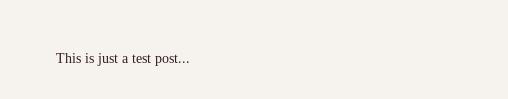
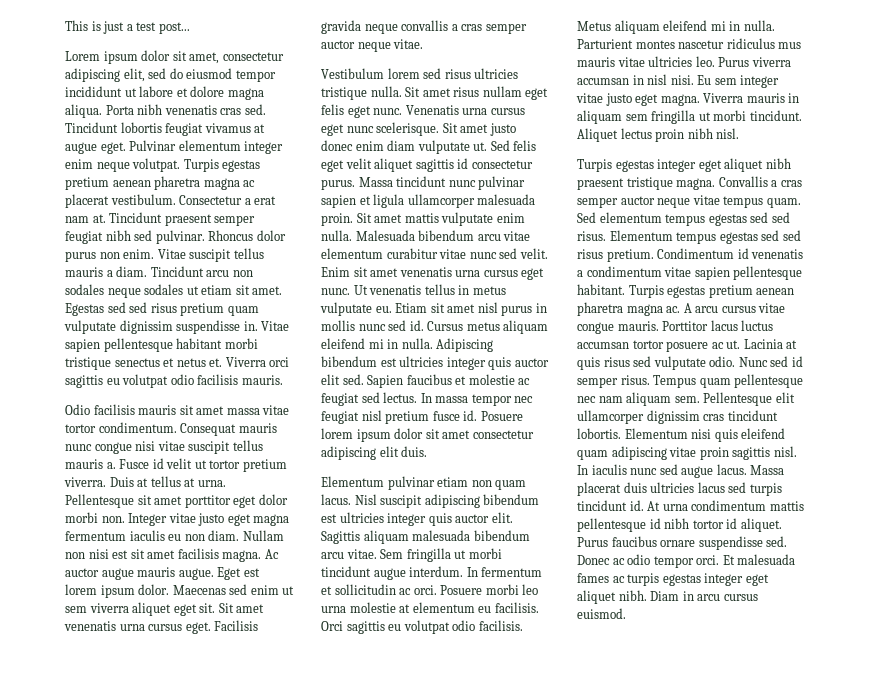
+ Lorem ipsum dolor sit amet, consectetur adipiscing elit, sed do eiusmod tempor incididunt ut labore et dolore magna aliqua. Porta nibh venenatis cras sed. Tincidunt lobortis feugiat vivamus at augue eget. Pulvinar elementum integer enim neque volutpat. Turpis egestas pretium aenean pharetra magna ac placerat vestibulum. Consectetur a erat nam at. Tincidunt praesent semper feugiat nibh sed pulvinar. Rhoncus dolor purus non enim. Vitae suscipit tellus mauris a diam. Tincidunt arcu non sodales neque sodales ut etiam sit amet. Egestas sed sed risus pretium quam vulputate dignissim suspendisse in. Vitae sapien pellentesque habitant morbi tristique senectus et netus et. Viverra orci sagittis eu volutpat odio facilisis mauris.
+ Odio facilisis mauris sit amet massa vitae tortor condimentum. Consequat mauris nunc congue nisi vitae suscipit tellus mauris a. Fusce id velit ut tortor pretium viverra. Duis at tellus at urna. Pellentesque sit amet porttitor eget dolor morbi non. Integer vitae justo eget magna fermentum iaculis eu non diam. Nullam non nisi est sit amet facilisis magna. Ac auctor augue mauris augue. Eget est lorem ipsum dolor. Maecenas sed enim ut sem viverra aliquet eget sit. Sit amet venenatis urna cursus eget. Facilisis gravida neque convallis a cras semper auctor neque vitae.
+ Vestibulum lorem sed risus ultricies tristique nulla. Sit amet risus nullam eget felis eget nunc. Venenatis urna cursus eget nunc scelerisque. Sit amet justo donec enim diam vulputate ut. Sed felis eget velit aliquet sagittis id consectetur purus. Massa tincidunt nunc pulvinar sapien et ligula ullamcorper malesuada proin. Sit amet mattis vulputate enim nulla. Malesuada bibendum arcu vitae elementum curabitur vitae nunc sed velit. Enim sit amet venenatis urna cursus eget nunc. Ut venenatis tellus in metus vulputate eu. Etiam sit amet nisl purus in mollis nunc sed id. Cursus metus aliquam eleifend mi in nulla. Adipiscing bibendum est ultricies integer quis auctor elit sed. Sapien faucibus et molestie ac feugiat sed lectus. In massa tempor nec feugiat nisl pretium fusce id. Posuere lorem ipsum dolor sit amet consectetur adipiscing elit duis.
+ Elementum pulvinar etiam non quam lacus. Nisl suscipit adipiscing bibendum est ultricies integer quis auctor elit. Sagittis aliquam malesuada bibendum arcu vitae. Sem fringilla ut morbi tincidunt augue interdum. In fermentum et sollicitudin ac orci. Posuere morbi leo urna molestie at elementum eu facilisis. Orci sagittis eu volutpat odio facilisis. Metus aliquam eleifend mi in nulla. Parturient montes nascetur ridiculus mus mauris vitae ultricies leo. Purus viverra accumsan in nisl nisi. Eu sem integer vitae justo eget magna. Viverra mauris in aliquam sem fringilla ut morbi tincidunt. Aliquet lectus proin nibh nisl.
+ Turpis egestas integer eget aliquet nibh praesent tristique magna. Convallis a cras semper auctor neque vitae tempus quam. Sed elementum tempus egestas sed sed risus. Elementum tempus egestas sed sed risus pretium. Condimentum id venenatis a condimentum vitae sapien pellentesque habitant. Turpis egestas pretium aenean pharetra magna ac. A arcu cursus vitae congue mauris. Porttitor lacus luctus accumsan tortor posuere ac ut. Lacinia at quis risus sed vulputate odio. Nunc sed id semper risus. Tempus quam pellentesque nec nam aliquam sem. Pellentesque elit ullamcorper dignissim cras tincidunt lobortis. Elementum nisi quis eleifend quam adipiscing vitae proin sagittis nisl. In iaculis nunc sed augue lacus. Massa placerat duis ultricies lacus sed turpis tincidunt id. At urna condimentum mattis pellentesque id nibh tortor id aliquet. Purus faucibus ornare suspendisse sed. Donec ac odio tempor orci. Et malesuada fames ac turpis egestas integer eget aliquet nibh. Diam in arcu cursus euismod.

